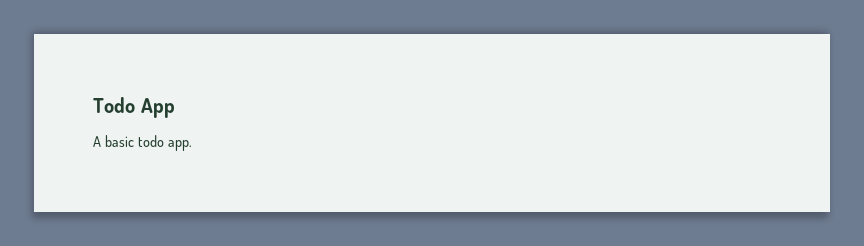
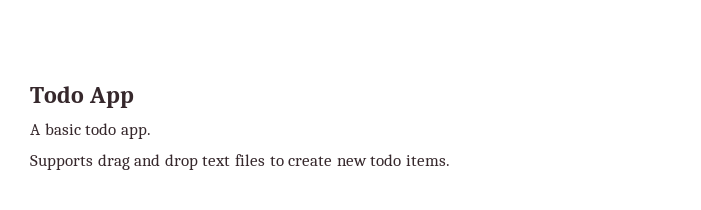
+ Supports drag and drop text files to create new todo items.

